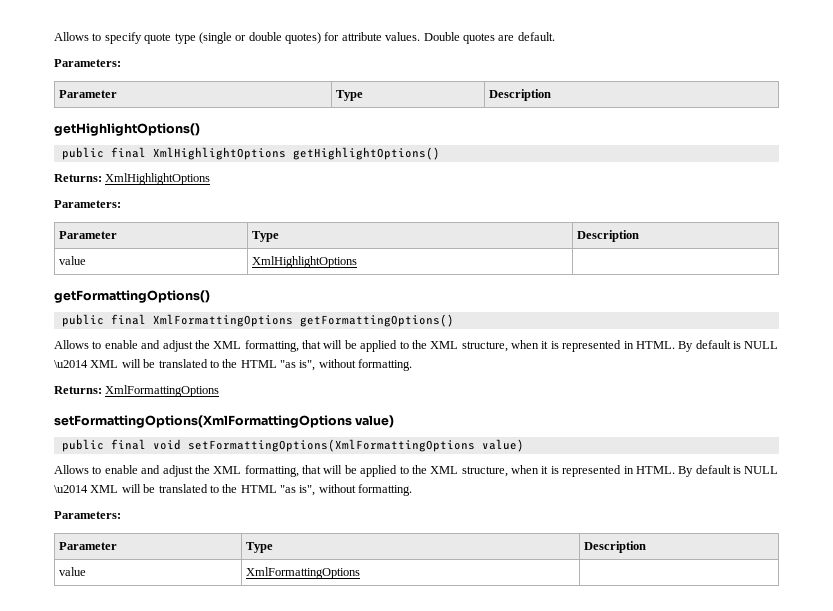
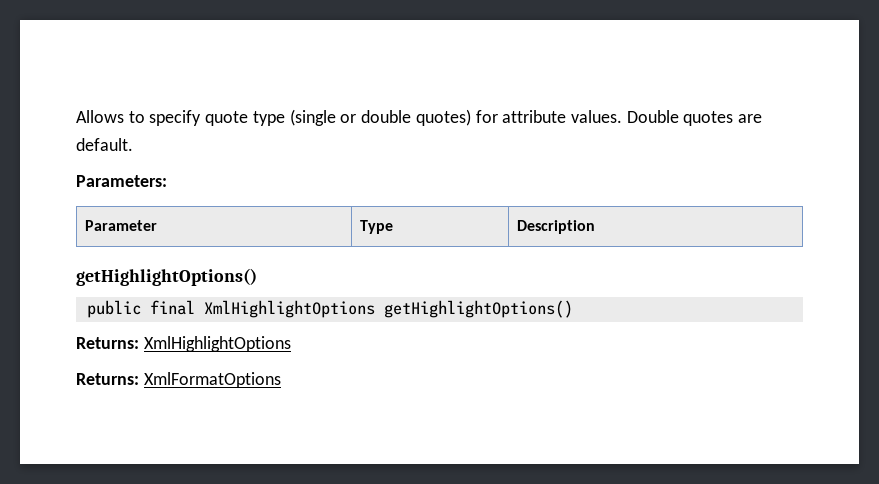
  Returns: XmlHighlightOptions
- Parameters:
- Parameter | Type | Description
- value | XmlHighlightOptions |
- getFormattingOptions()
- public final XmlFormattingOptions getFormattingOptions()
- Allows to enable and adjust the XML formatting, that will be applied to the XML structure, when it is represented in HTML. By default is NULL \u2014 XML will be translated to the HTML "as is", without formatting.
- Returns: XmlFormattingOptions
- setFormattingOptions(XmlFormattingOptions value)
- public final void setFormattingOptions(XmlFormattingOptions value)
- Allows to enable and adjust the XML formatting, that will be applied to the XML structure, when it is represented in HTML. By default is NULL \u2014 XML will be translated to the HTML "as is", without formatting.
- Parameters:
- Parameter | Type | Description
- value | XmlFormattingOptions |
+ Returns: XmlFormatOptions

